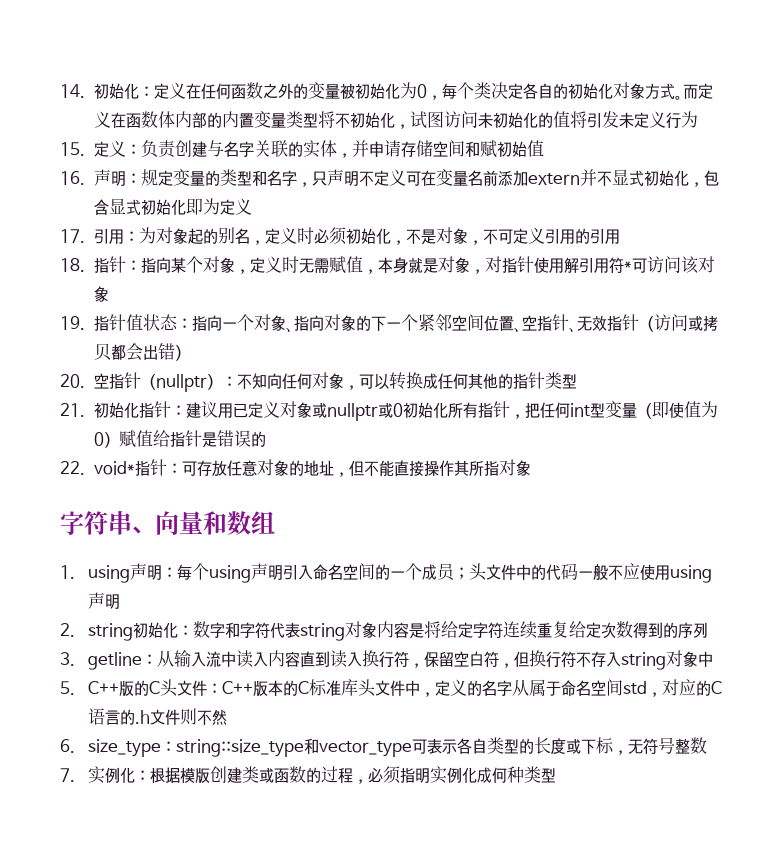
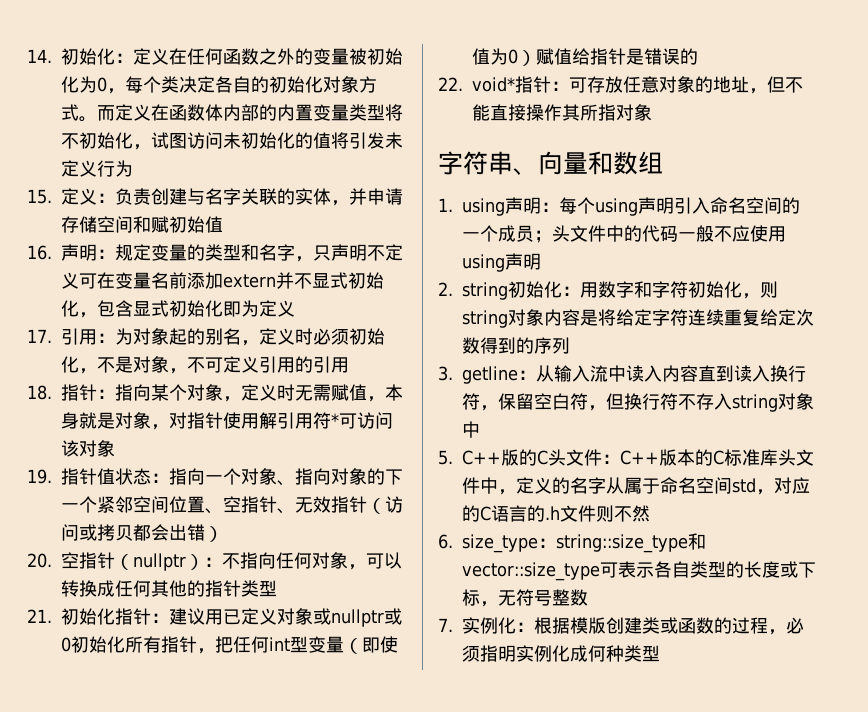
- 20.空指针（nullptr）：不知向任何对象，可以转换成任何其他的指针类型
+ 20.空指针（nullptr）：不指向任何对象，可以转换成任何其他的指针类型
- 2. string初始化：数字和字符代表string对象内容是将给定字符连续重复给定次数得到的序列
+ 2. string初始化：用数字和字符初始化，则string对象内容是将给定字符连续重复给定次数得到的序列
- 6. size_type：string::size_type和vector_type可表示各自类型的长度或下标，无符号整数
+ 6. size_type：string::size_type和vector::size_type可表示各自类型的长度或下标，无符号整数

